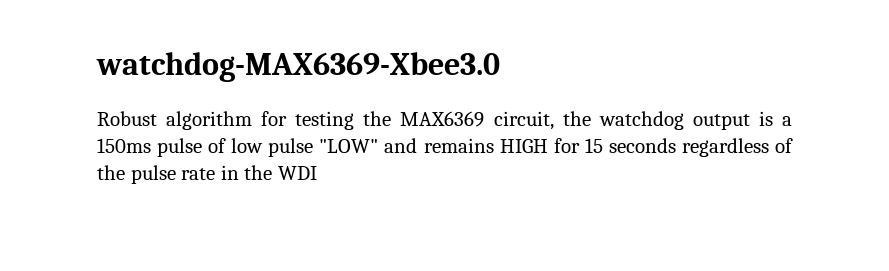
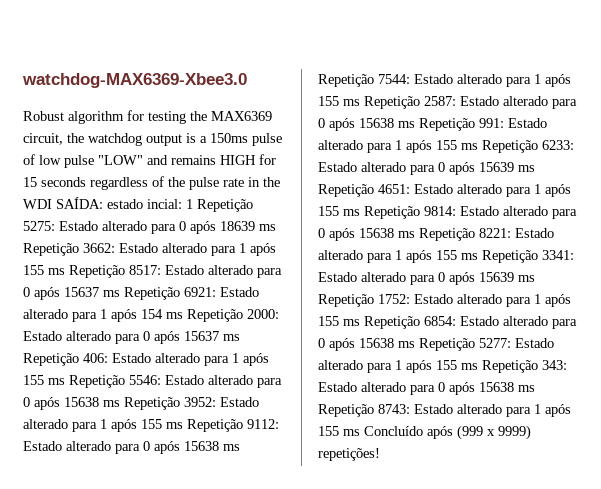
- Robust algorithm for testing the MAX6369 circuit, the watchdog output is a 150ms pulse of low pulse "LOW" and remains HIGH for 15 seconds regardless of the pulse rate in the WDI
+ Robust algorithm for testing the MAX6369 circuit, the watchdog output is a 150ms pulse of low pulse "LOW" and remains HIGH for 15 seconds regardless of the pulse rate in the WDI SAÍDA: estado incial: 1 Repetição 5275: Estado alterado para 0 após 18639 ms Repetição 3662: Estado alterado para 1 após 155 ms Repetição 8517: Estado alterado para 0 após 15637 ms Repetição 6921: Estado alterado para 1 após 154 ms Repetição 2000: Estado alterado para 0 após 15637 ms Repetição 406: Estado alterado para 1 após 155 ms Repetição 5546: Estado alterado para 0 após 15638 ms Repetição 3952: Estado alterado para 1 após 155 ms Repetição 9112: Estado alterado para 0 após 15638 ms Repetição 7544: Estado alterado para 1 após 155 ms Repetição 2587: Estado alterado para 0 após 15638 ms Repetição 991: Estado alterado para 1 após 155 ms Repetição 6233: Estado alterado para 0 após 15639 ms Repetição 4651: Estado alterado para 1 após 155 ms Repetição 9814: Estado alterado para 0 após 15638 ms Repetição 8221: Estado alterado para 1 após 155 ms Repetição 3341: Estado alterado para 0 após 15639 ms Repetição 1752: Estado alterado para 1 após 155 ms Repetição 6854: Estado alterado para 0 após 15638 ms Repetição 5277: Estado alterado para 1 após 155 ms Repetição 343: Estado alterado para 0 após 15638 ms Repetição 8743: Estado alterado para 1 após 155 ms Concluído após (999 x 9999) repetições!

